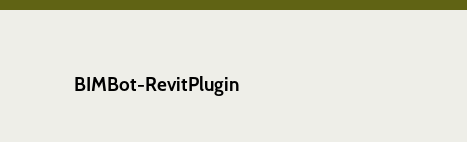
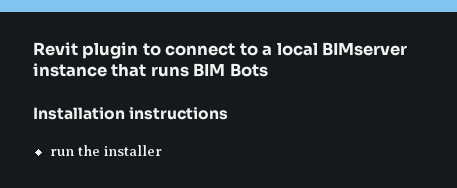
- BIMBot-RevitPlugin
+ Revit plugin to connect to a local BIMserver instance that runs BIM Bots
+ Installation instructions
+ run the installer

